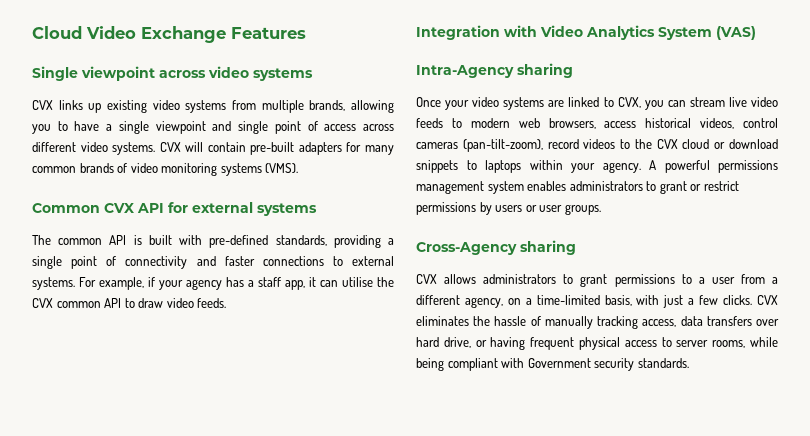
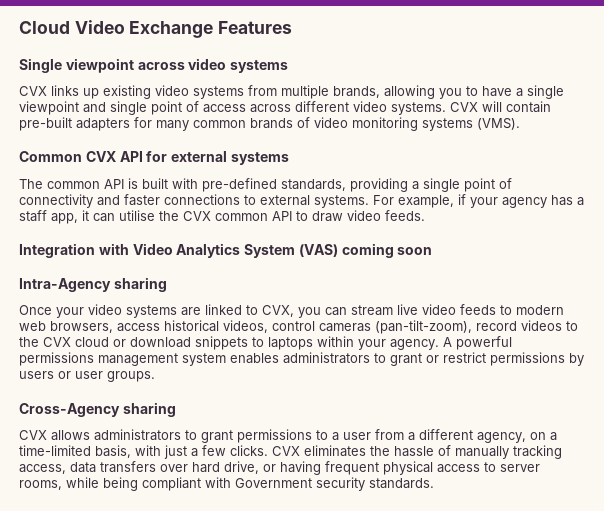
- Integration with Video Analytics System (VAS)
+ Integration with Video Analytics System (VAS) coming soon

